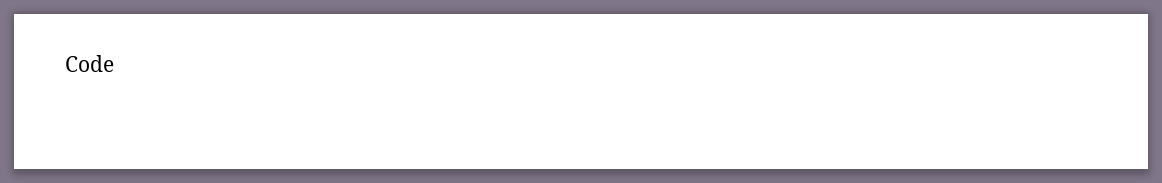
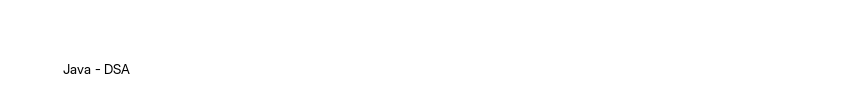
- Code
+ Java - DSA

